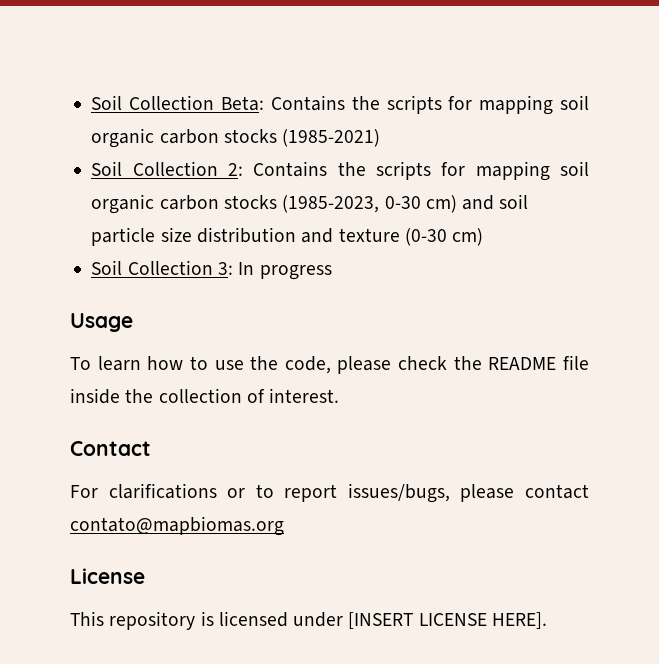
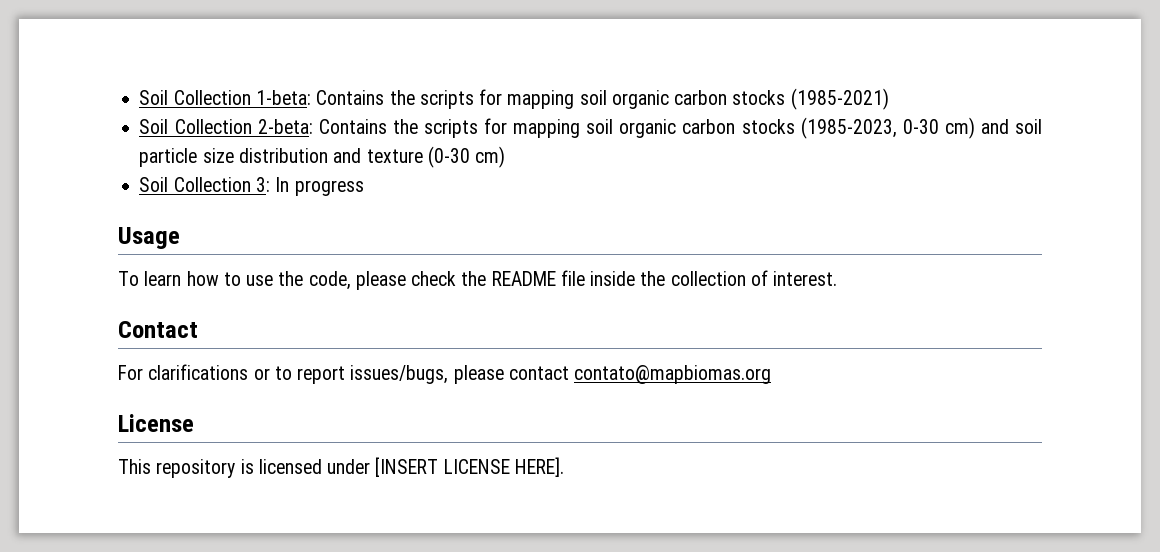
- Soil Collection Beta: Contains the scripts for mapping soil organic carbon stocks (1985-2021)
+ Soil Collection 1-beta: Contains the scripts for mapping soil organic carbon stocks (1985-2021)
- Soil Collection 2: Contains the scripts for mapping soil organic carbon stocks (1985-2023, 0-30 cm) and soil particle size distribution and texture (0-30 cm)
+ Soil Collection 2-beta: Contains the scripts for mapping soil organic carbon stocks (1985-2023, 0-30 cm) and soil particle size distribution and texture (0-30 cm)

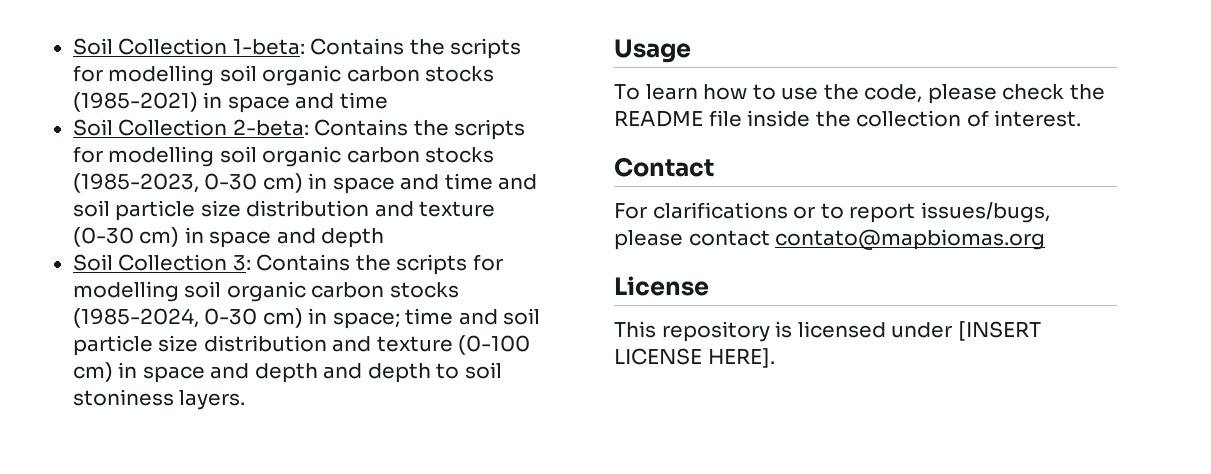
- Soil Collection 1-beta: Contains the scripts for mapping soil organic carbon stocks (1985-2021)
+ Soil Collection 1-beta: Contains the scripts for modelling soil organic carbon stocks (1985-2021) in space and time
- Soil Collection 2-beta: Contains the scripts for mapping soil organic carbon stocks (1985-2023, 0-30 cm) and soil particle size distribution and texture (0-30 cm)
+ Soil Collection 2-beta: Contains the scripts for modelling soil organic carbon stocks (1985-2023, 0-30 cm) in space and time and soil particle size distribution and texture (0-30 cm) in space and depth
- Soil Collection 3: In progress
+ Soil Collection 3: Contains the scripts for modelling soil organic carbon stocks (1985-2024, 0-30 cm) in space; time and soil particle size distribution and texture (0-100 cm) in space and depth and depth to soil stoniness layers.

